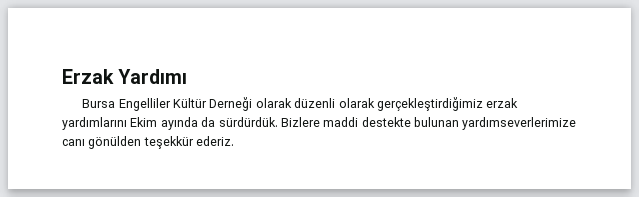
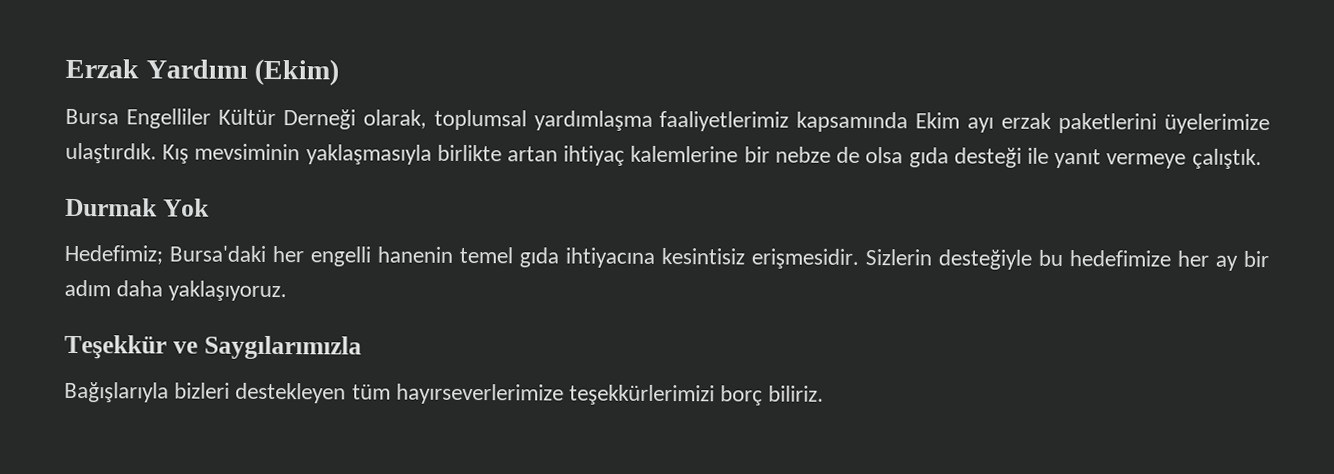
- Erzak Yardımı
+ Erzak Yardımı (Ekim)
- Bursa Engelliler Kültür Derneği olarak düzenli olarak gerçekleştirdiğimiz erzak yardımlarını Ekim ayında da sürdürdük. Bizlere maddi destekte bulunan yardımseverlerimize canı gönülden teşekkür ederiz.
+ Bursa Engelliler Kültür Derneği olarak, toplumsal yardımlaşma faaliyetlerimiz kapsamında Ekim ayı erzak paketlerini üyelerimize ulaştırdık. Kış mevsiminin yaklaşmasıyla birlikte artan ihtiyaç kalemlerine bir nebze de olsa gıda desteği ile yanıt vermeye çalıştık.
+ Durmak Yok
+ Hedefimiz; Bursa'daki her engelli hanenin temel gıda ihtiyacına kesintisiz erişmesidir. Sizlerin desteğiyle bu hedefimize her ay bir adım daha yaklaşıyoruz.
+ Teşekkür ve Saygılarımızla
+ Bağışlarıyla bizleri destekleyen tüm hayırseverlerimize teşekkürlerimizi borç biliriz.

